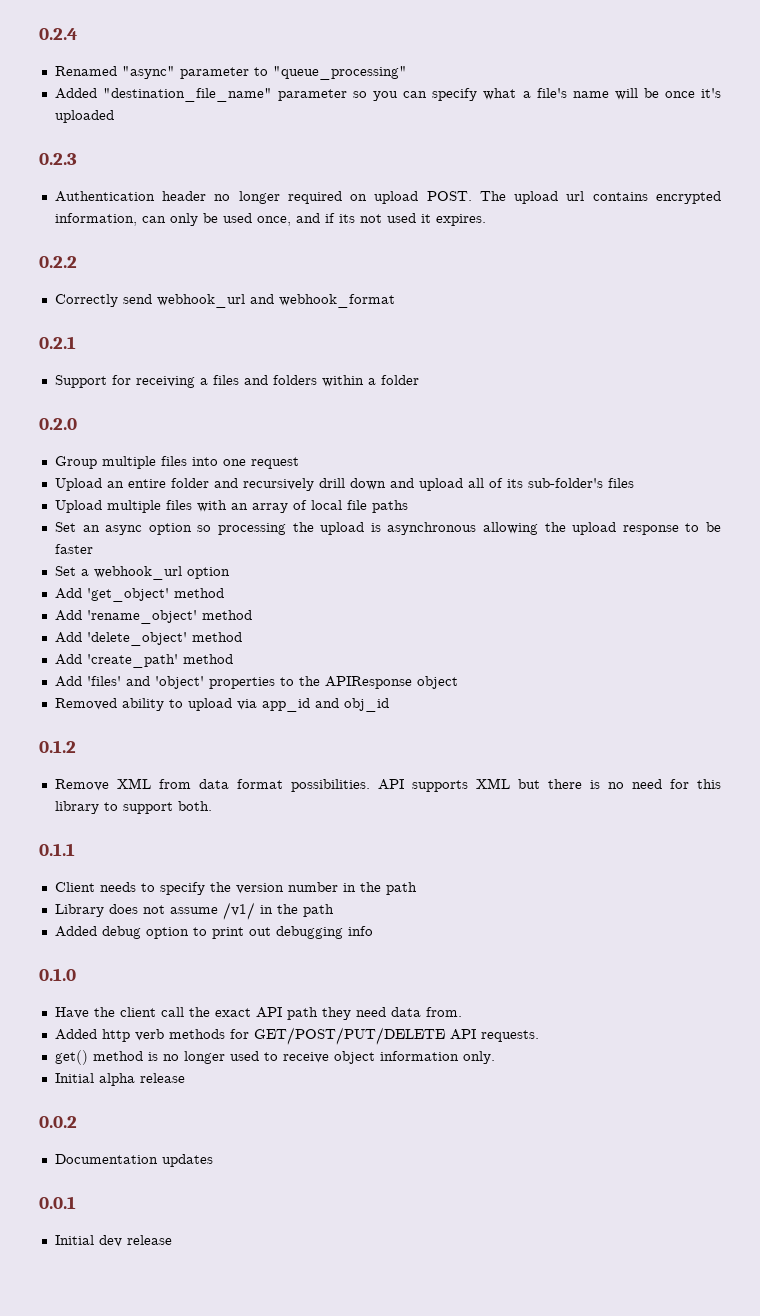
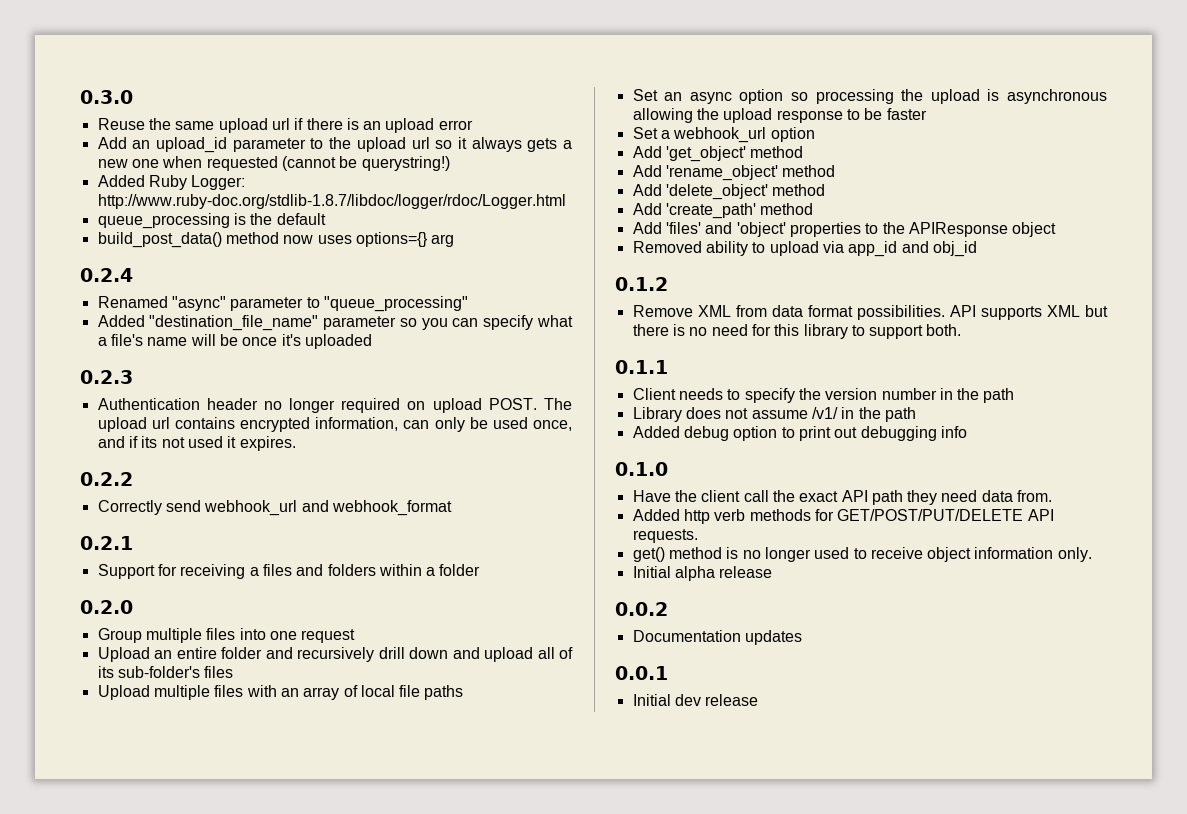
+ 0.3.0
+ Reuse the same upload url if there is an upload error
+ Add an upload_id parameter to the upload url so it always gets a new one when requested (cannot be querystring!)
+ Added Ruby Logger: http://www.ruby-doc.org/stdlib-1.8.7/libdoc/logger/rdoc/Logger.html
+ queue_processing is the default
+ build_post_data() method now uses options={} arg

